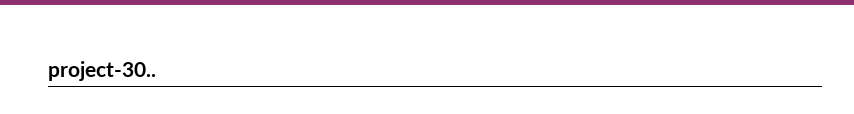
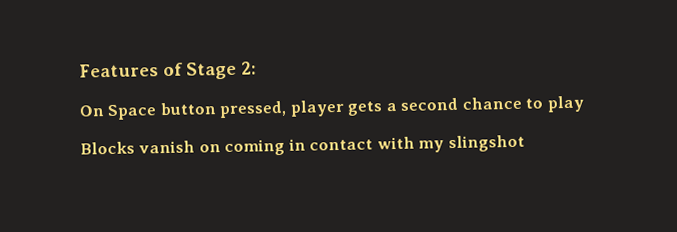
- project-30..
+ Features of Stage 2:
+ On Space button pressed, player gets a second chance to play
+ Blocks vanish on coming in contact with my slingshot

